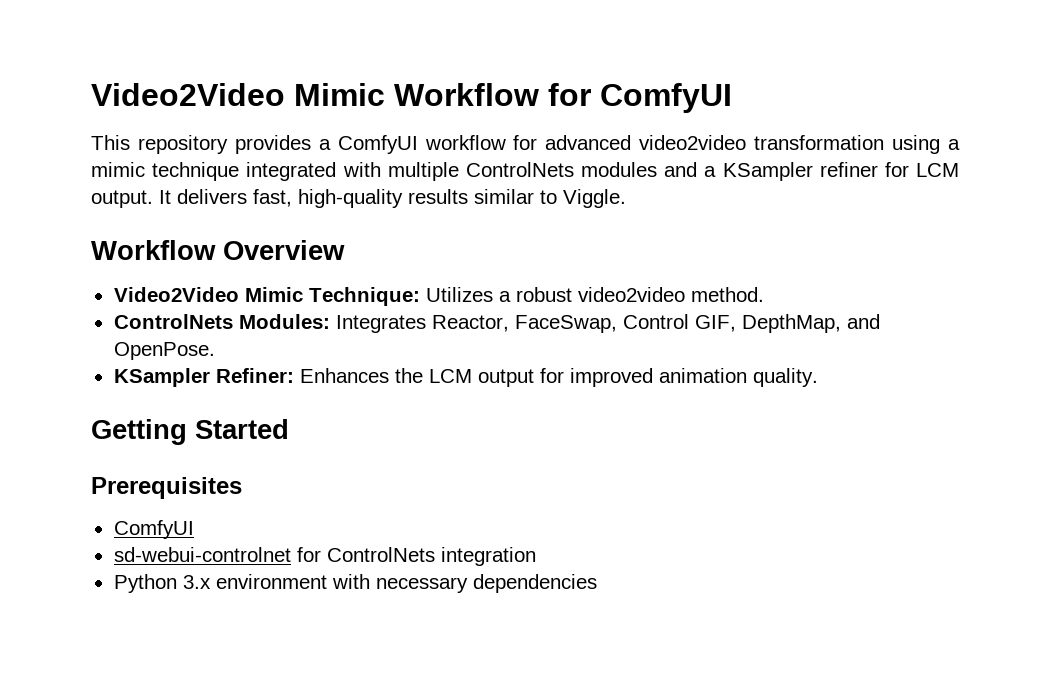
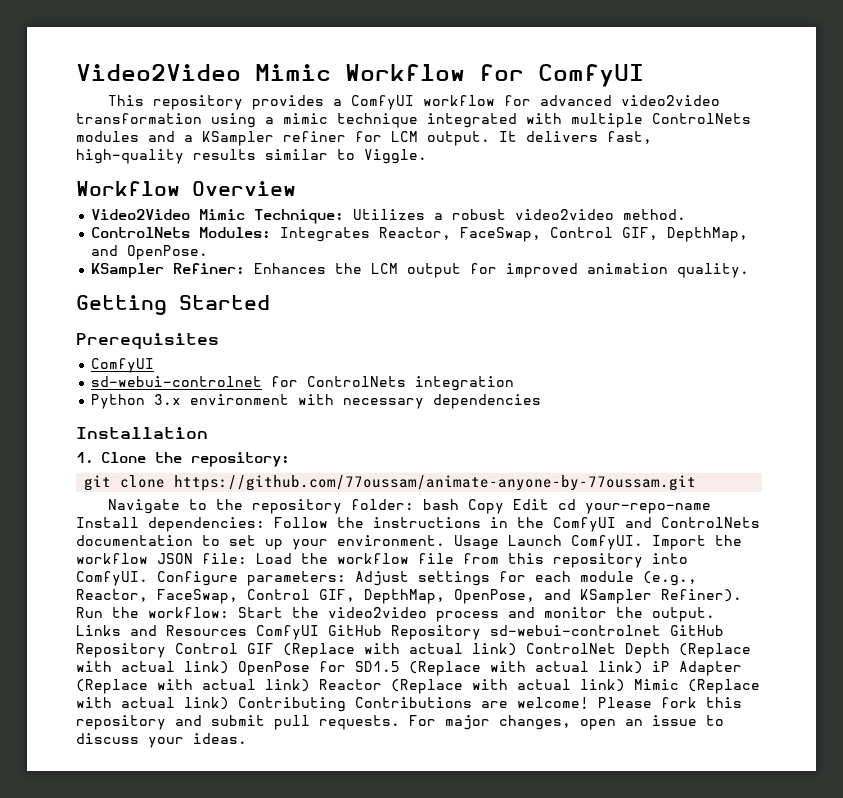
+ Installation
+ 1. Clone the repository:
+ git clone https://github.com/77oussam/animate-anyone-by-77oussam.git
+ Navigate to the repository folder: bash Copy Edit cd your-repo-name Install dependencies: Follow the instructions in the ComfyUI and ControlNets documentation to set up your environment. Usage Launch ComfyUI. Import the workflow JSON file: Load the workflow file from this repository into ComfyUI. Configure parameters: Adjust settings for each module (e.g., Reactor, FaceSwap, Control GIF, DepthMap, OpenPose, and KSampler Refiner). Run the workflow: Start the video2video process and monitor the output. Links and Resources ComfyUI GitHub Repository sd-webui-controlnet GitHub Repository Control GIF (Replace with actual link) ControlNet Depth (Replace with actual link) OpenPose for SD1.5 (Replace with actual link) iP Adapter (Replace with actual link) Reactor (Replace with actual link) Mimic (Replace with actual link) Contributing Contributions are welcome! Please fork this repository and submit pull requests. For major changes, open an issue to discuss your ideas.

